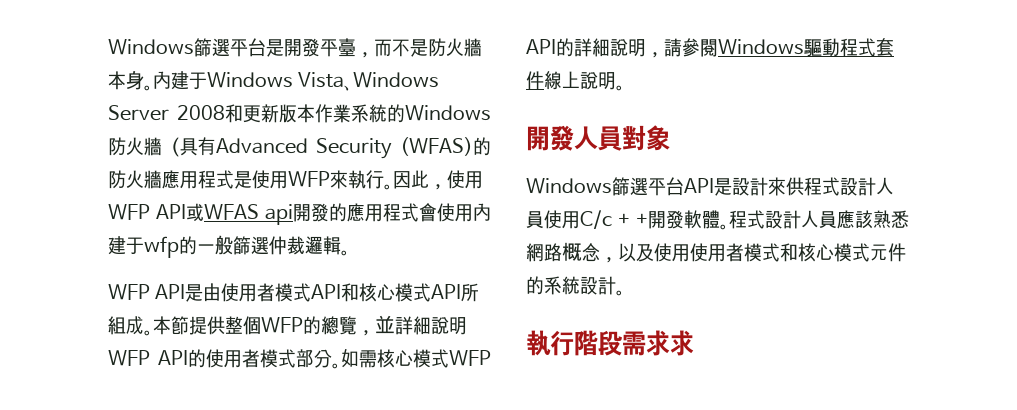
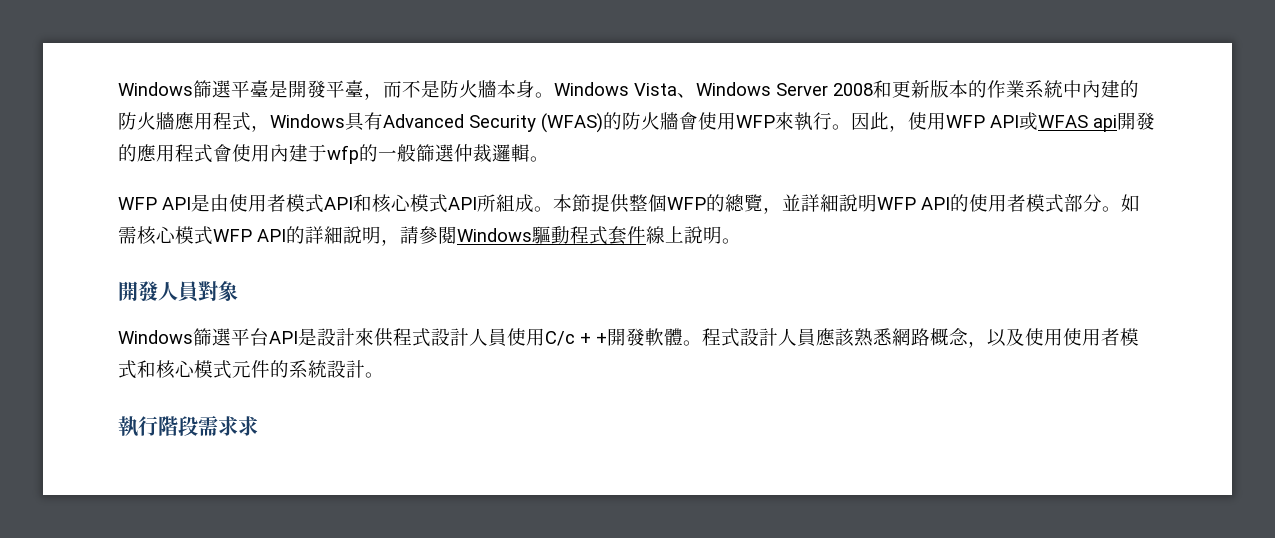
- Windows篩選平台是開發平臺，而不是防火牆本身。
+ Windows篩選平臺是開發平臺，而不是防火牆本身。
- 內建于Windows Vista、Windows Server 2008和更新版本作業系統的Windows防火牆（具有Advanced Security (WFAS)的防火牆應用程式是使用WFP來執行。
+ Windows Vista、Windows Server 2008和更新版本的作業系統中內建的防火牆應用程式，Windows具有Advanced Security (WFAS)的防火牆會使用WFP來執行。

